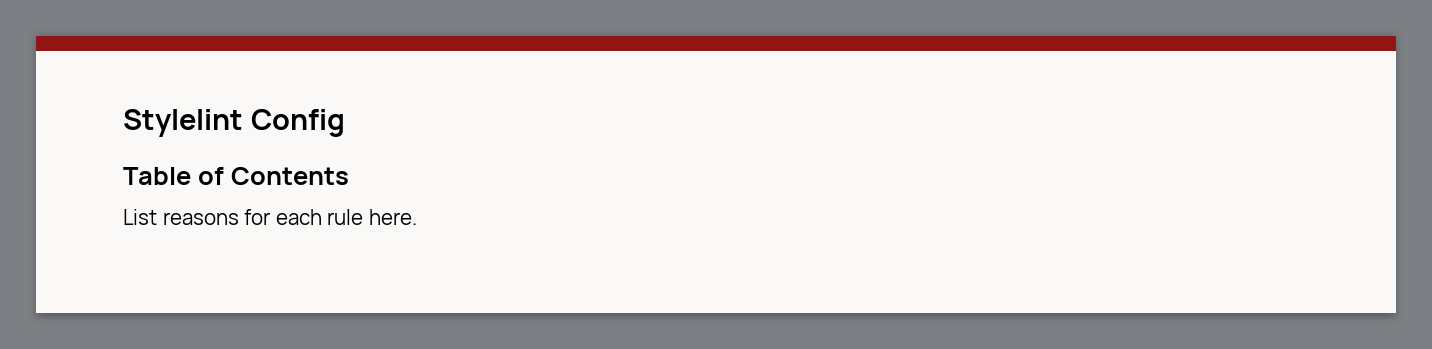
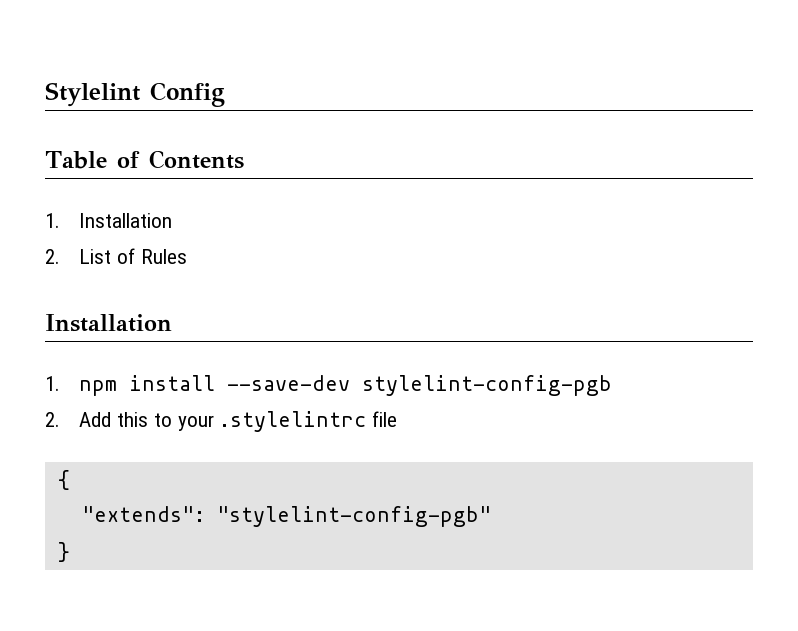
- List reasons for each rule here.
+ 1. Installation
+ 2. List of Rules
+ Installation
+ 1. npm install --save-dev stylelint-config-pgb
+ 2. Add this to your .stylelintrc file
+ {
+ "extends": "stylelint-config-pgb"
+ }

